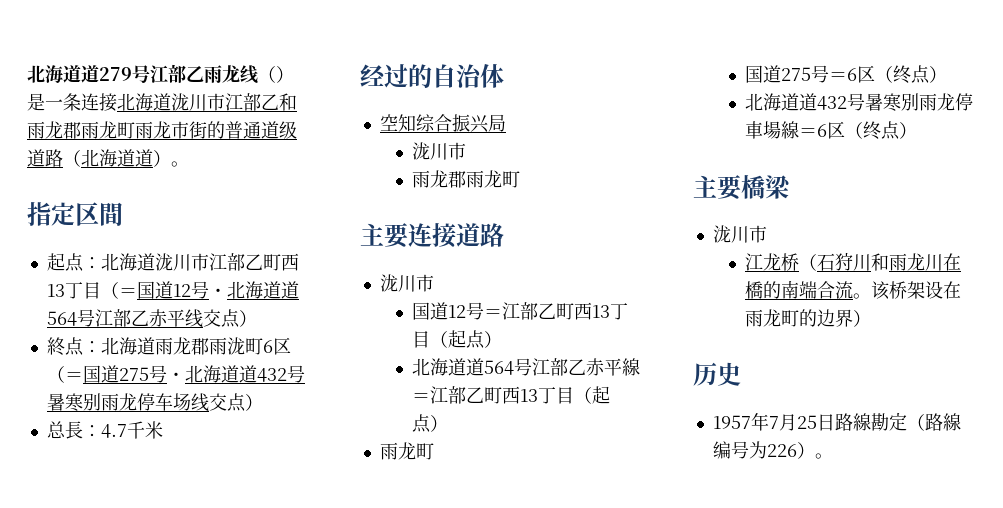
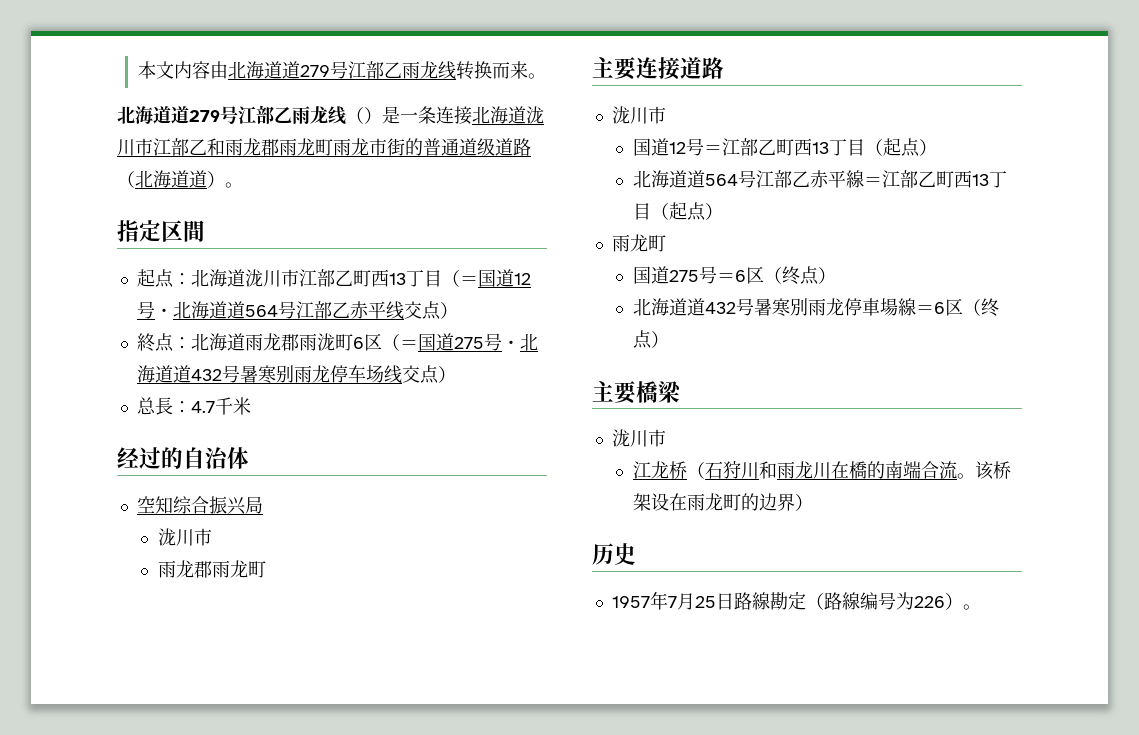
+ 本文内容由北海道道279号江部乙雨龙线转换而来。

